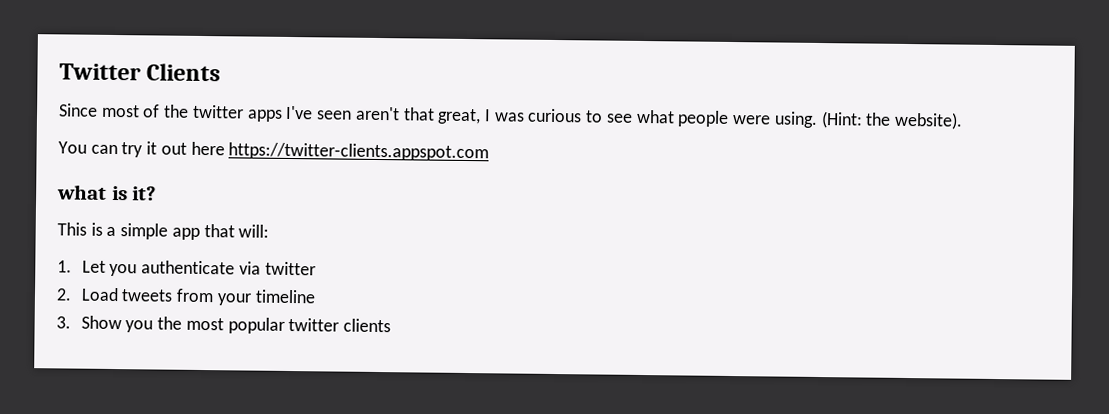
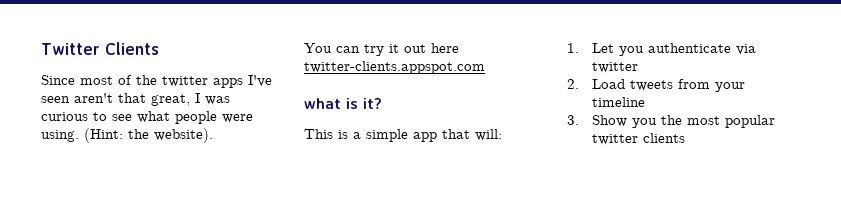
- You can try it out here https://twitter-clients.appspot.com
+ You can try it out here twitter-clients.appspot.com

